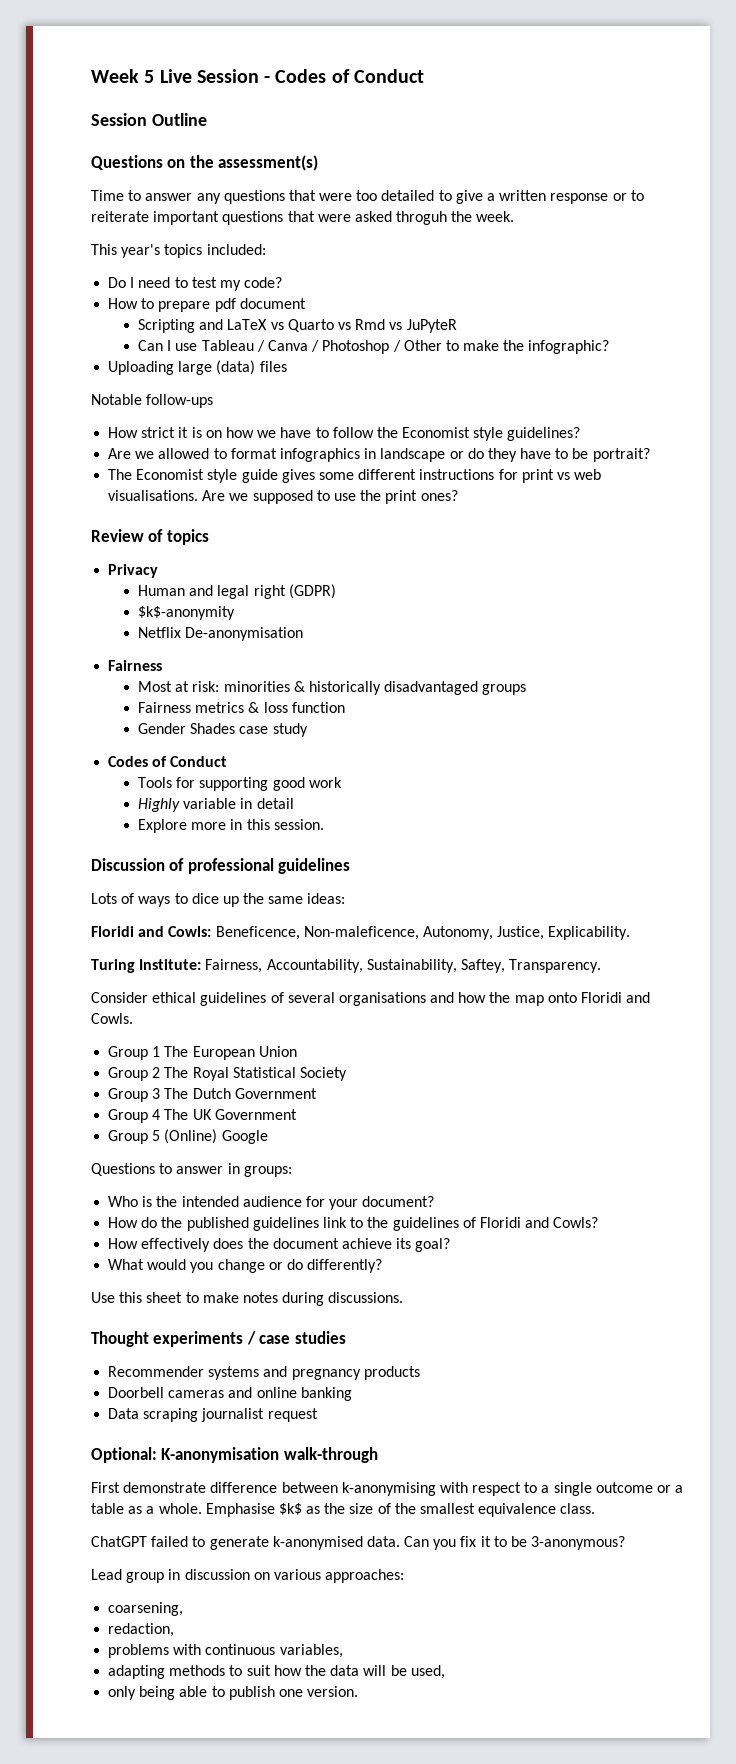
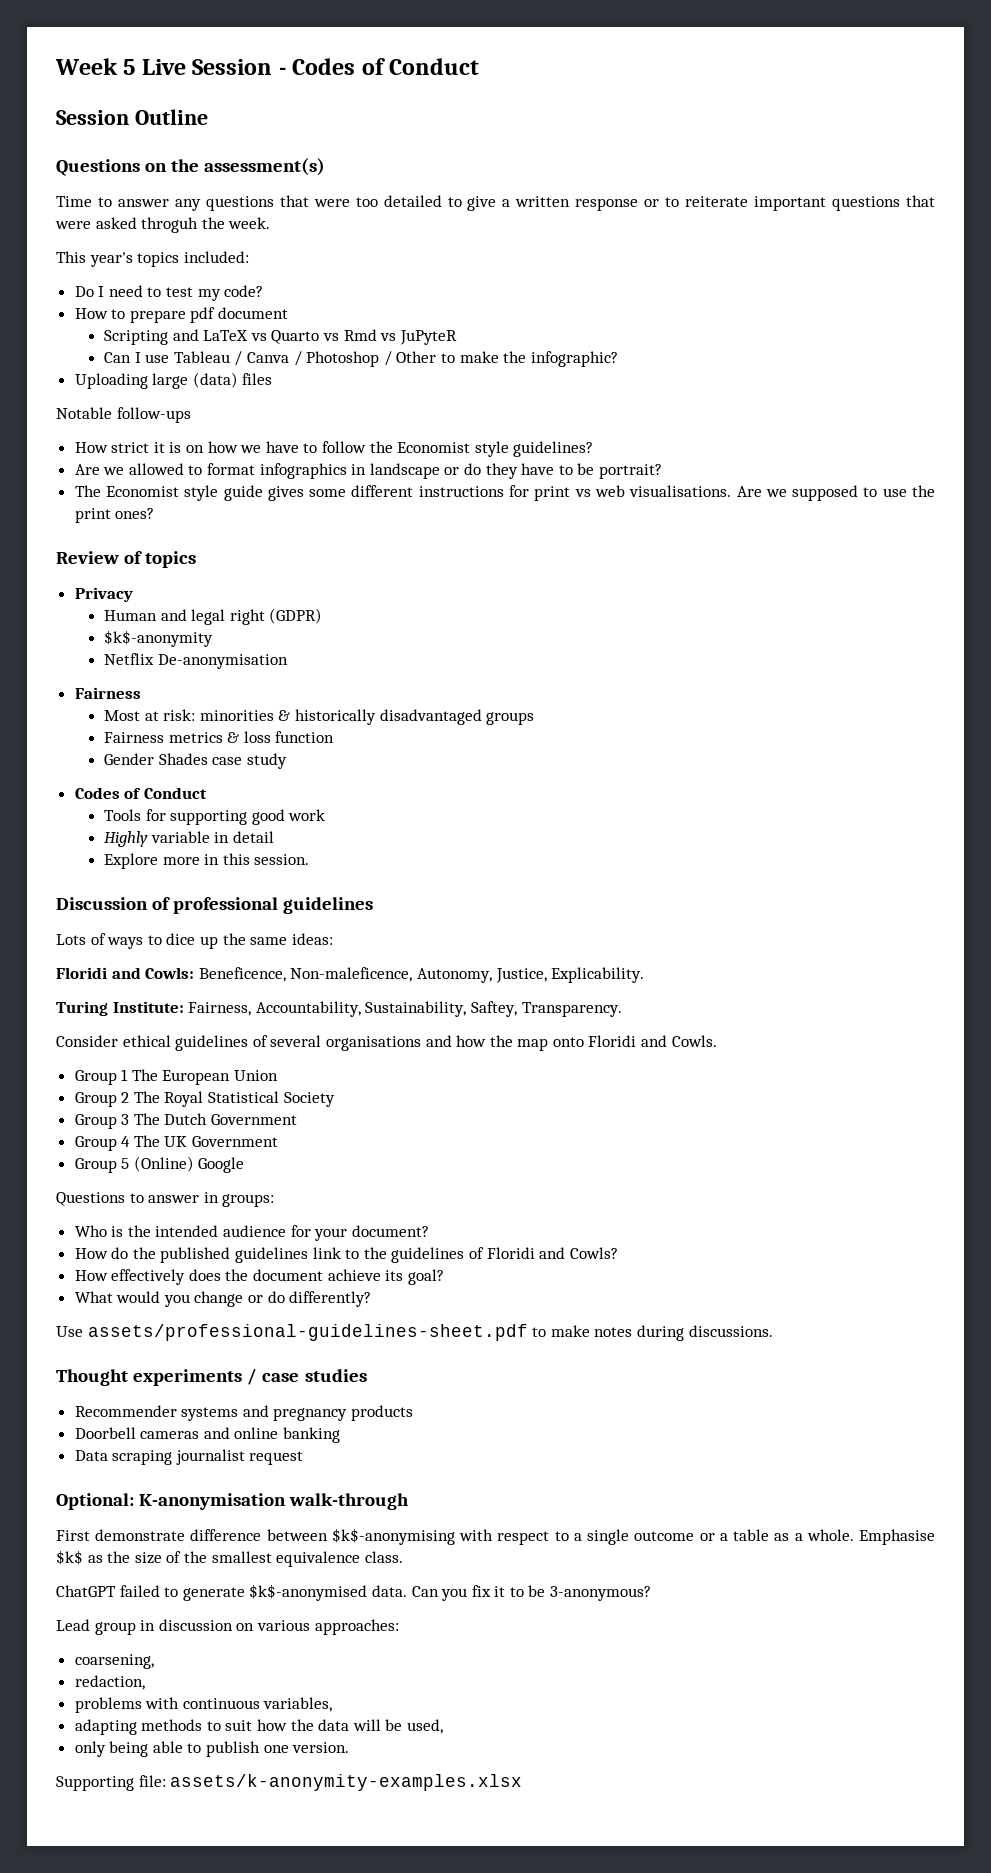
- Use this sheet to make notes during discussions.
+ Use assets/professional-guidelines-sheet.pdf to make notes during discussions.
- First demonstrate difference between k-anonymising with respect to a single outcome or a table as a whole.
+ First demonstrate difference between $k$-anonymising with respect to a single outcome or a table as a whole.
- ChatGPT failed to generate k-anonymised data.
+ ChatGPT failed to generate $k$-anonymised data.
+ Supporting file: assets/k-anonymity-examples.xlsx

